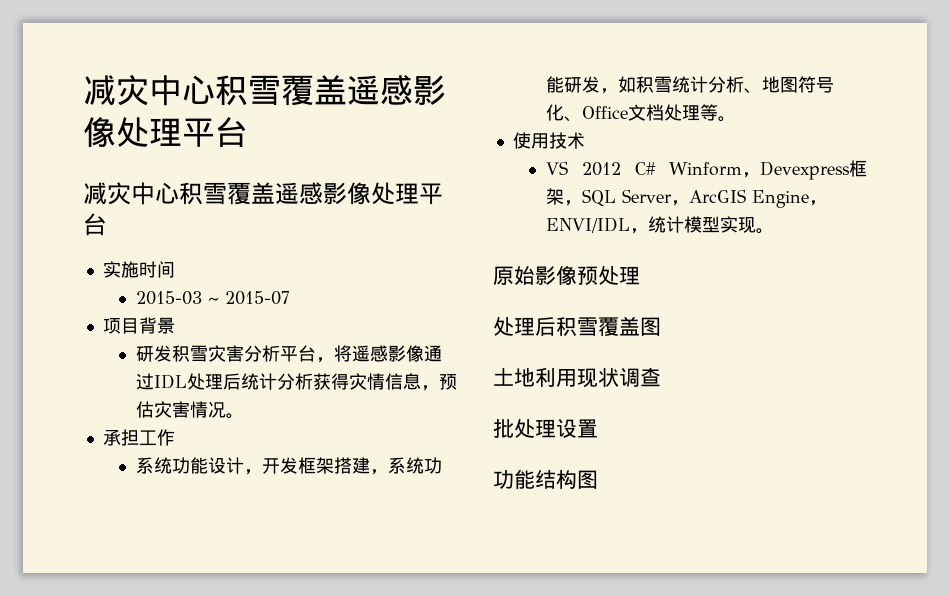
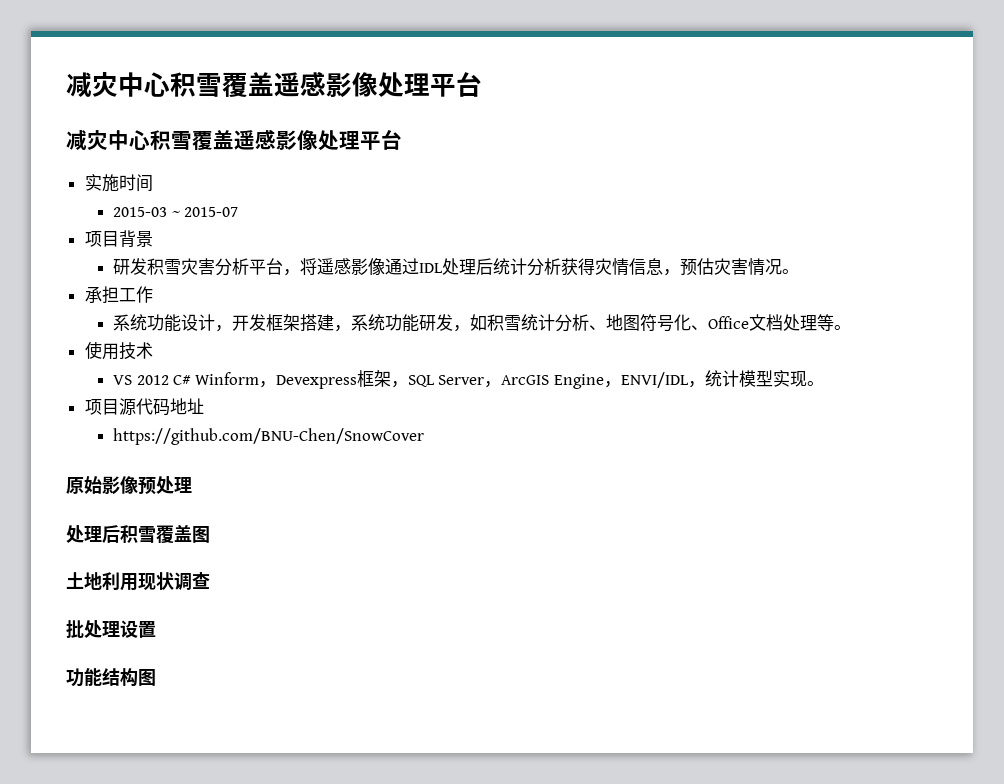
+ 项目源代码地址
+ https://github.com/BNU-Chen/SnowCover

